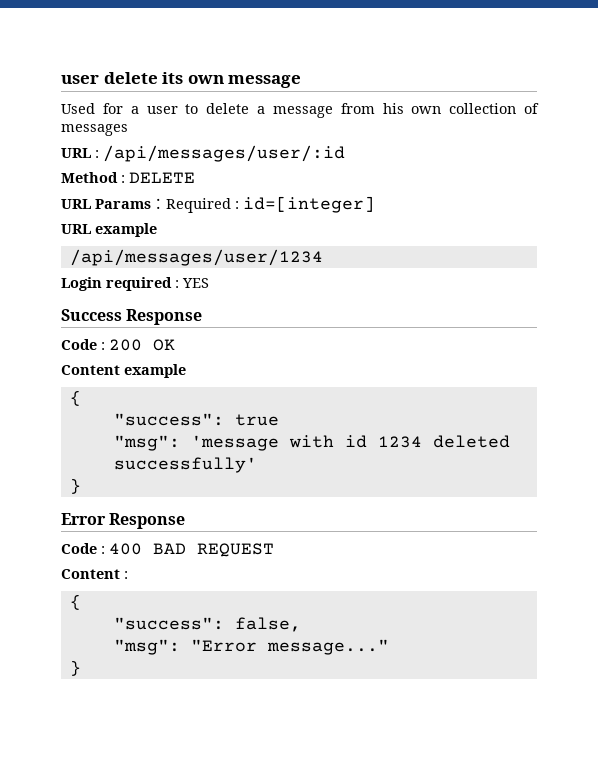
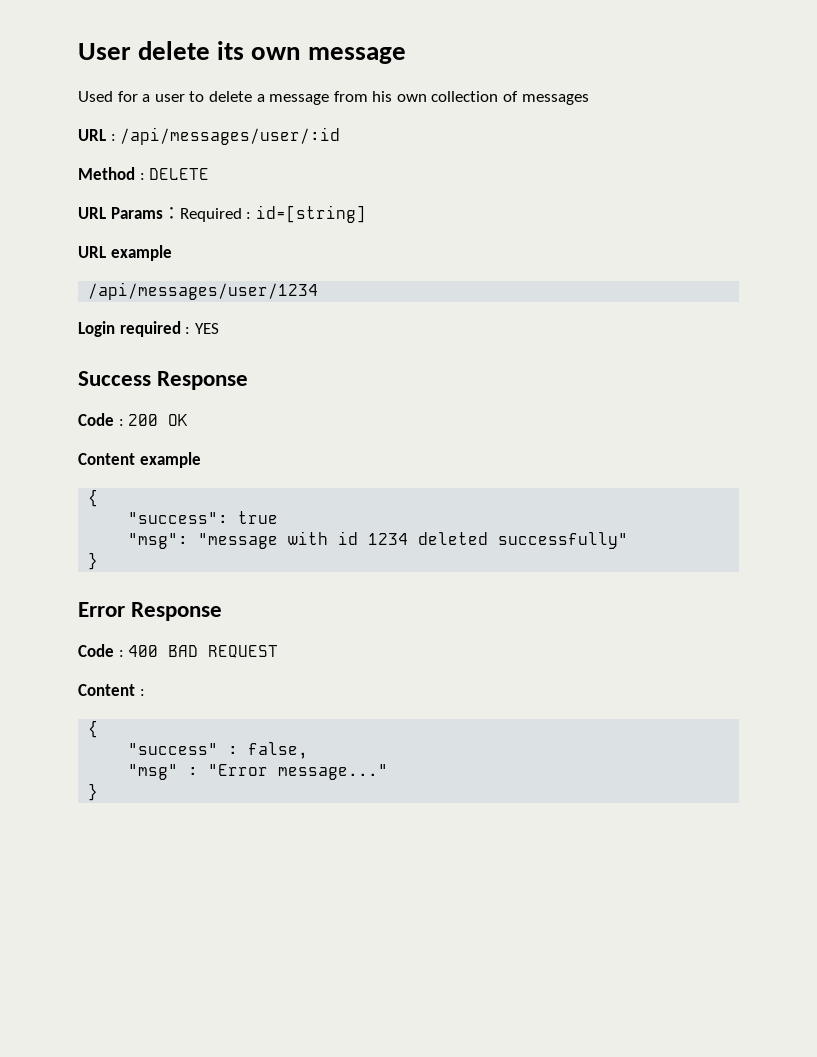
- user delete its own message
+ User delete its own message
- URL Params：Required : id=[integer]
+ URL Params：Required : id=[string]
- "msg": 'message with id 1234 deleted successfully'
+ "msg": "message with id 1234 deleted successfully"
- "success": false,
+ "success" : false,
- "msg": "Error message..."
+ "msg" : "Error message..."

